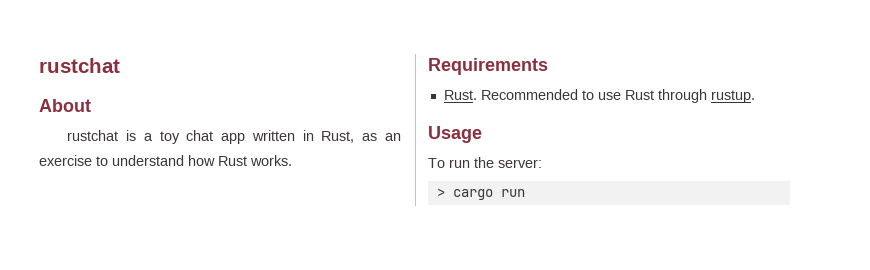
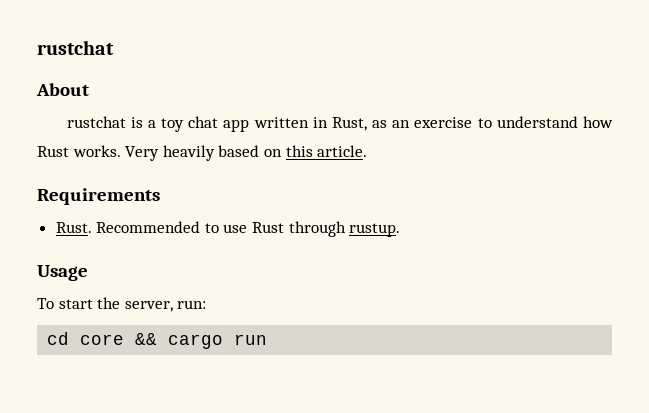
+ Very heavily based on this article.
- To run the server:
- > cargo run
+ To start the server, run:
+ cd core && cargo run

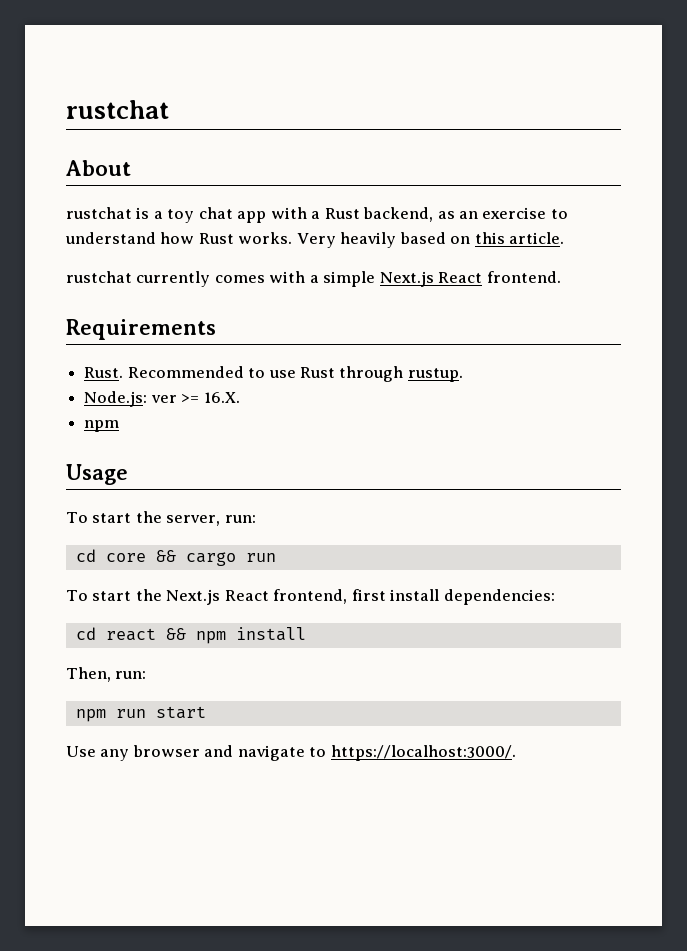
- rustchat is a toy chat app written in Rust, as an exercise to understand how Rust works.
+ rustchat is a toy chat app with a Rust backend, as an exercise to understand how Rust works.
+ rustchat currently comes with a simple Next.js React frontend.
+ Node.js: ver >= 16.X.
+ npm
+ To start the Next.js React frontend, first install dependencies:
+ cd react && npm install
+ Then, run:
+ npm run start
+ Use any browser and navigate to https://localhost:3000/.

